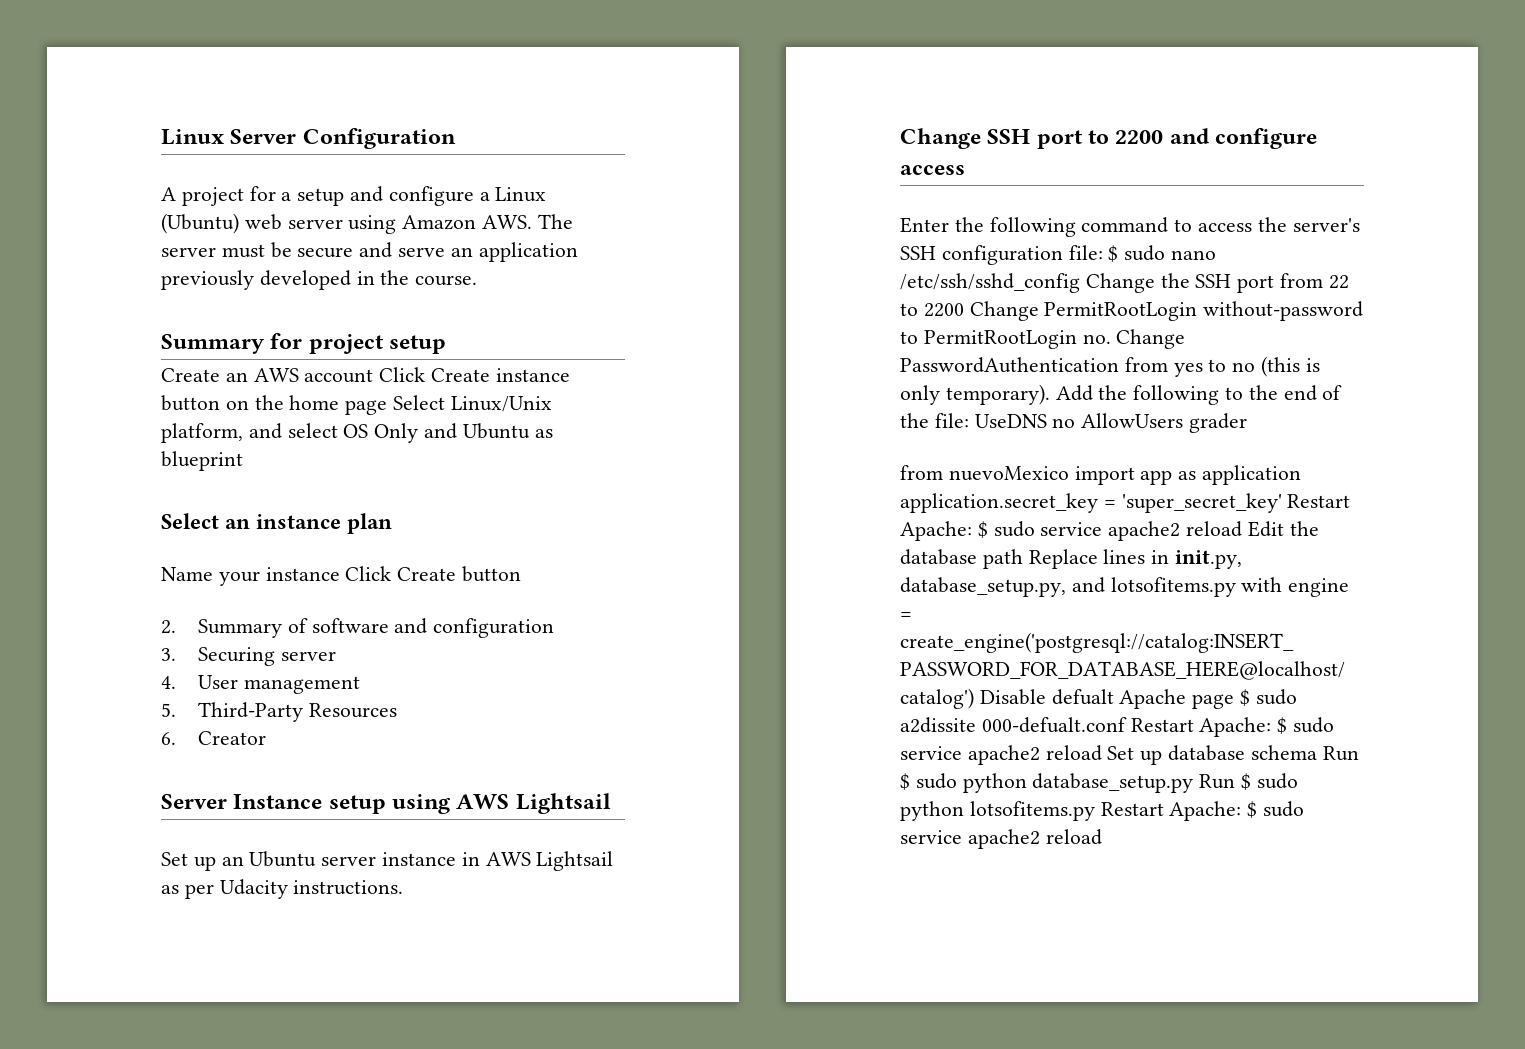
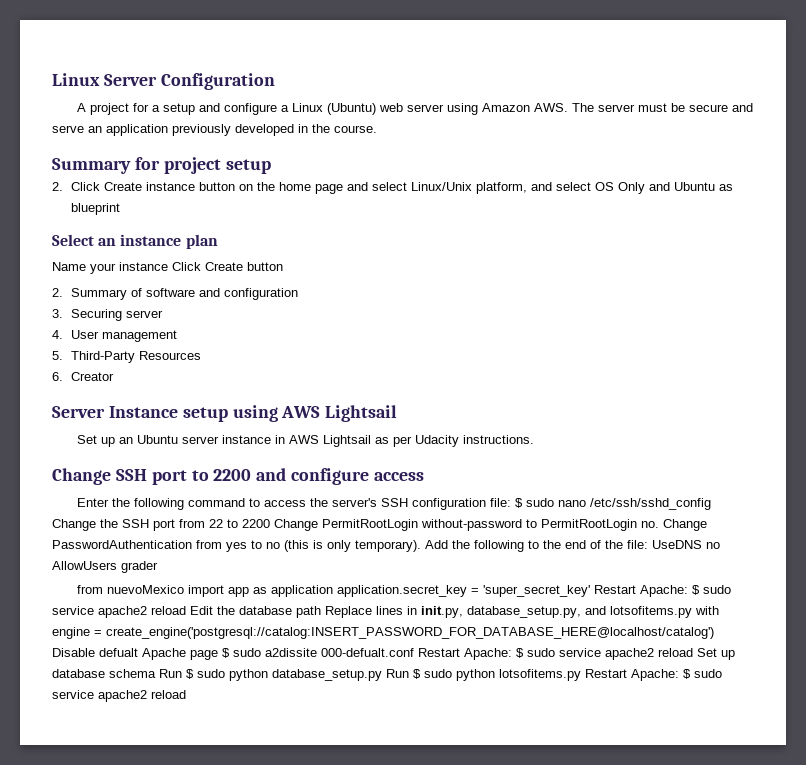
- Create an AWS account Click Create instance button on the home page Select Linux/Unix platform, and select OS Only and Ubuntu as blueprint
+ 2. Click Create instance button on the home page and select Linux/Unix platform, and select OS Only and Ubuntu as blueprint

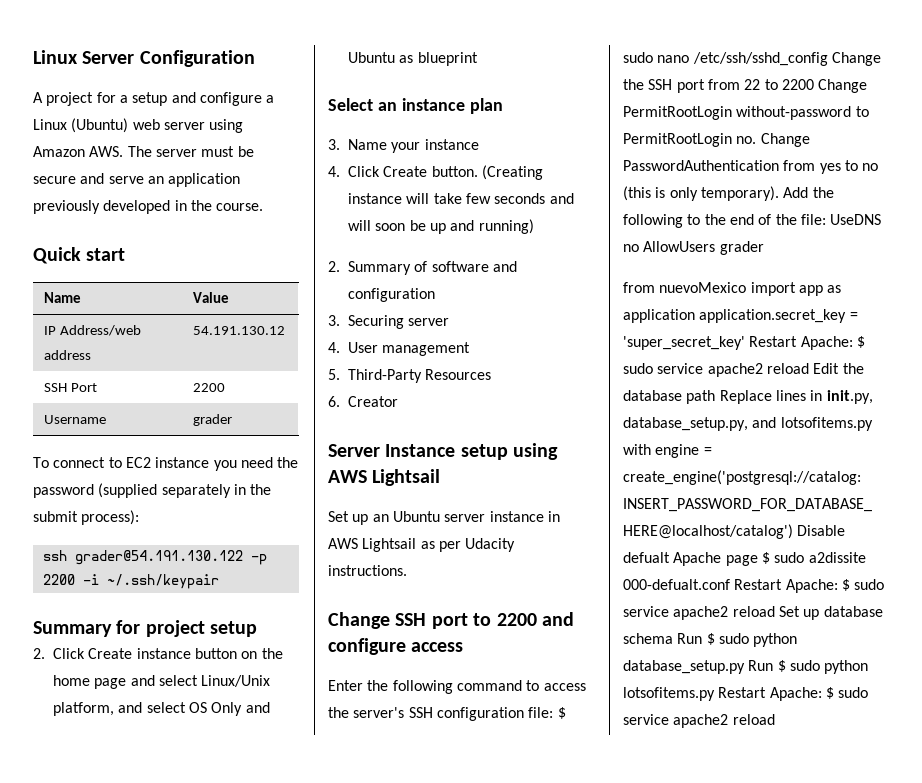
+ Quick start
+ Name | Value
+ IP Address/web address | 54.191.130.12
+ SSH Port | 2200
+ Username | grader
+ To connect to EC2 instance you need the password (supplied separately in the submit process):
+ ssh grader@54.191.130.122 -p 2200 -i ~/.ssh/keypair
- Name your instance Click Create button
+ 3. Name your instance
+ 4. Click Create button. (Creating instance will take few seconds and will soon be up and running)

